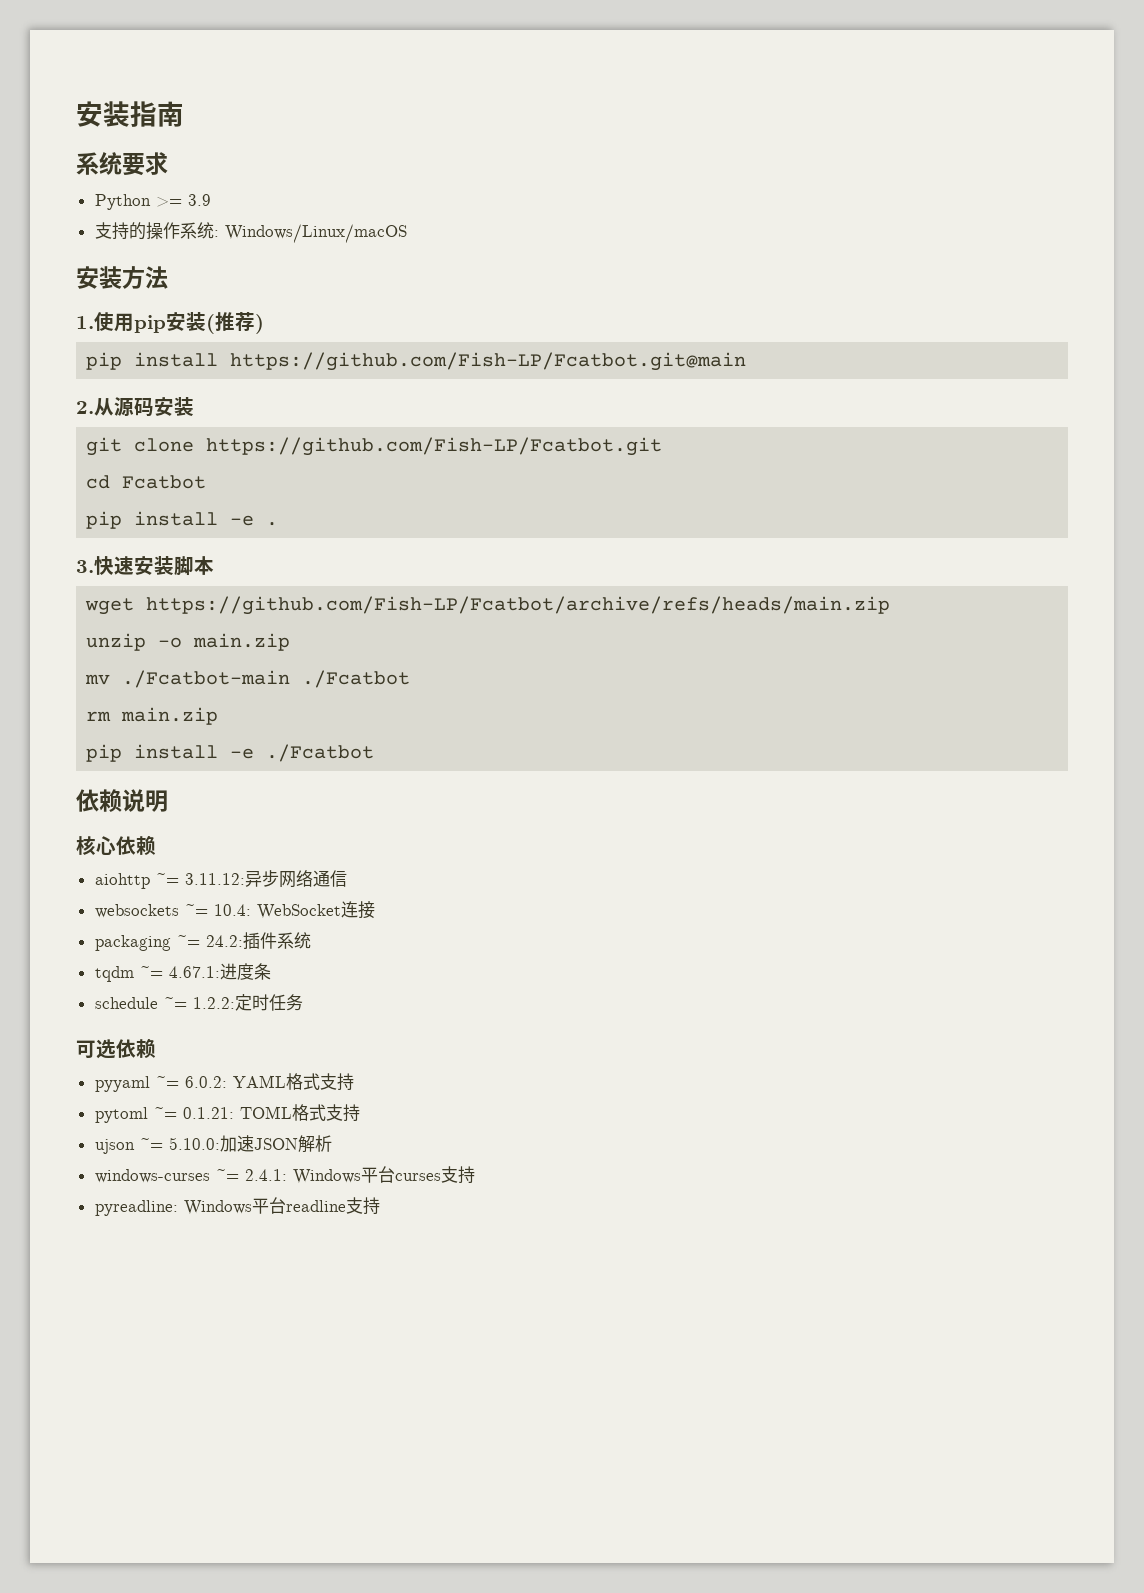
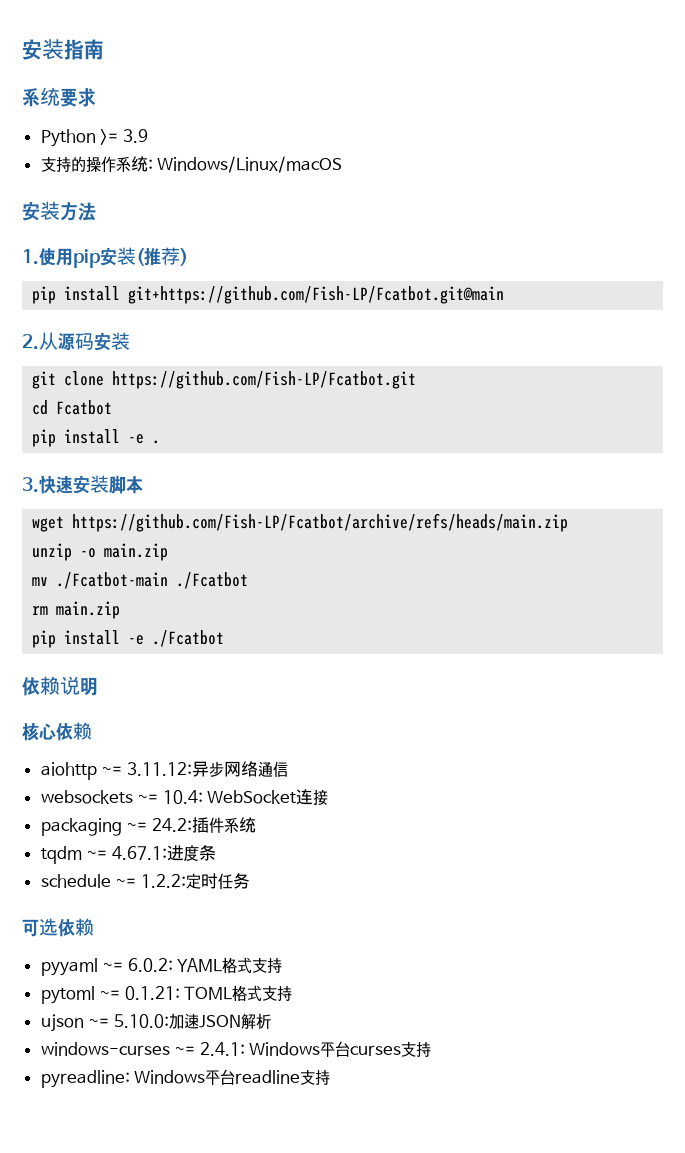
- pip install https://github.com/Fish-LP/Fcatbot.git@main
+ pip install git+https://github.com/Fish-LP/Fcatbot.git@main

